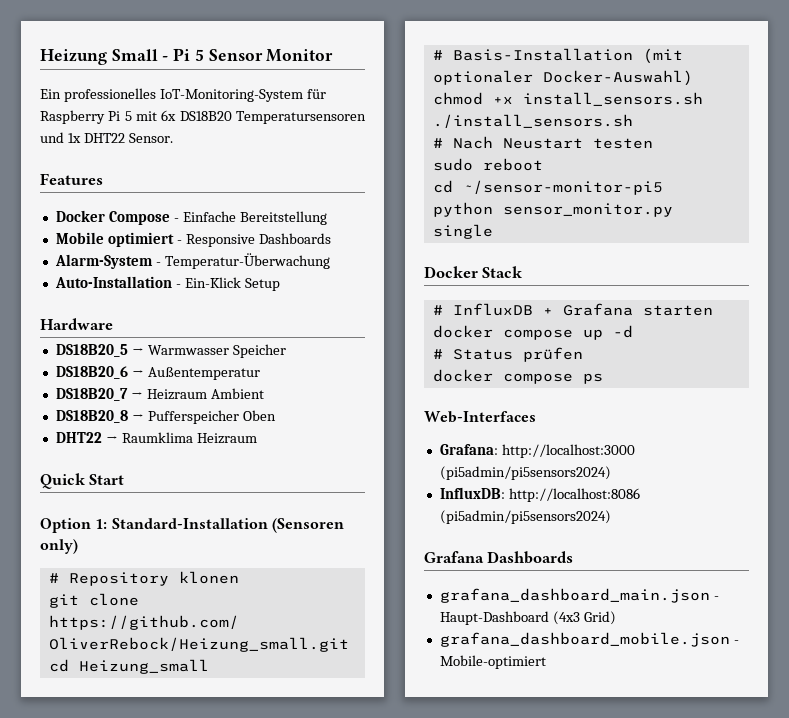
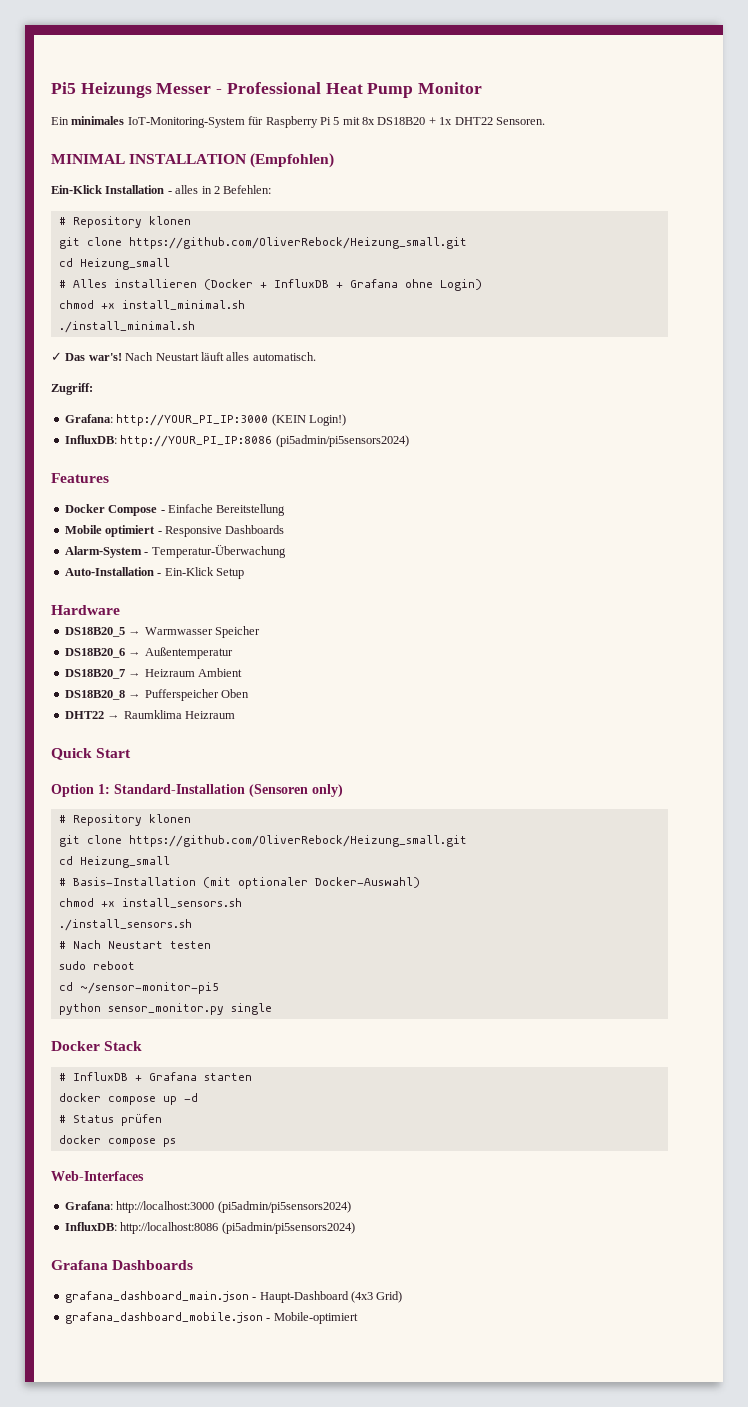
- Heizung Small - Pi 5 Sensor Monitor
+ Pi5 Heizungs Messer - Professional Heat Pump Monitor
- Ein professionelles IoT-Monitoring-System für Raspberry Pi 5 mit 6x DS18B20 Temperatursensoren und 1x DHT22 Sensor.
+ Ein minimales IoT-Monitoring-System für Raspberry Pi 5 mit 8x DS18B20 + 1x DHT22 Sensoren.
+ MINIMAL INSTALLATION (Empfohlen)
+ Ein-Klick Installation - alles in 2 Befehlen:
+ # Repository klonen
+ git clone https://github.com/OliverRebock/Heizung_small.git
+ cd Heizung_small
+ # Alles installieren (Docker + InfluxDB + Grafana ohne Login)
+ chmod +x install_minimal.sh
+ ./install_minimal.sh
+ ✓ Das war's! Nach Neustart läuft alles automatisch.
+ Zugriff:
+ Grafana: http://YOUR_PI_IP:3000 (KEIN Login!)
+ InfluxDB: http://YOUR_PI_IP:8086 (pi5admin/pi5sensors2024)

